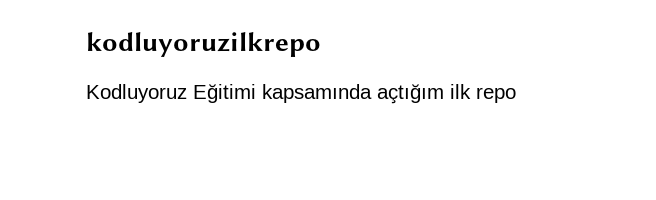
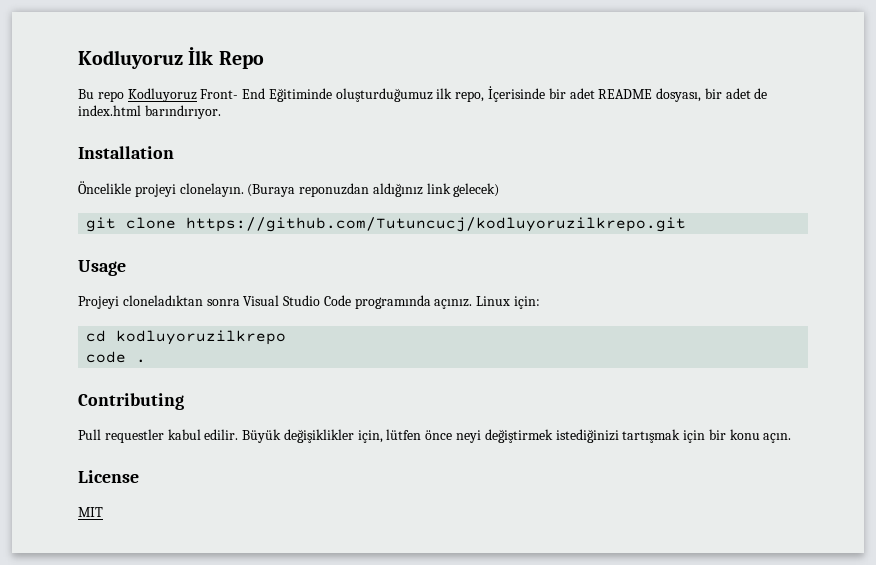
- kodluyoruzilkrepo
- Kodluyoruz Eğitimi kapsamında açtığım ilk repo
+ Kodluyoruz İlk Repo
+ Bu repo Kodluyoruz Front- End Eğitiminde oluşturduğumuz ilk repo, İçerisinde bir adet README dosyası, bir adet de index.html barındırıyor.
+ Installation
+ Öncelikle projeyi clonelayın. (Buraya reponuzdan aldığınız link gelecek)
+ git clone https://github.com/Tutuncucj/kodluyoruzilkrepo.git
+ Usage
+ Projeyi cloneladıktan sonra Visual Studio Code programında açınız. Linux için:
+ cd kodluyoruzilkrepo
+ code .
+ Contributing
+ Pull requestler kabul edilir. Büyük değişiklikler için, lütfen önce neyi değiştirmek istediğinizi tartışmak için bir konu açın.
+ License
+ MIT

